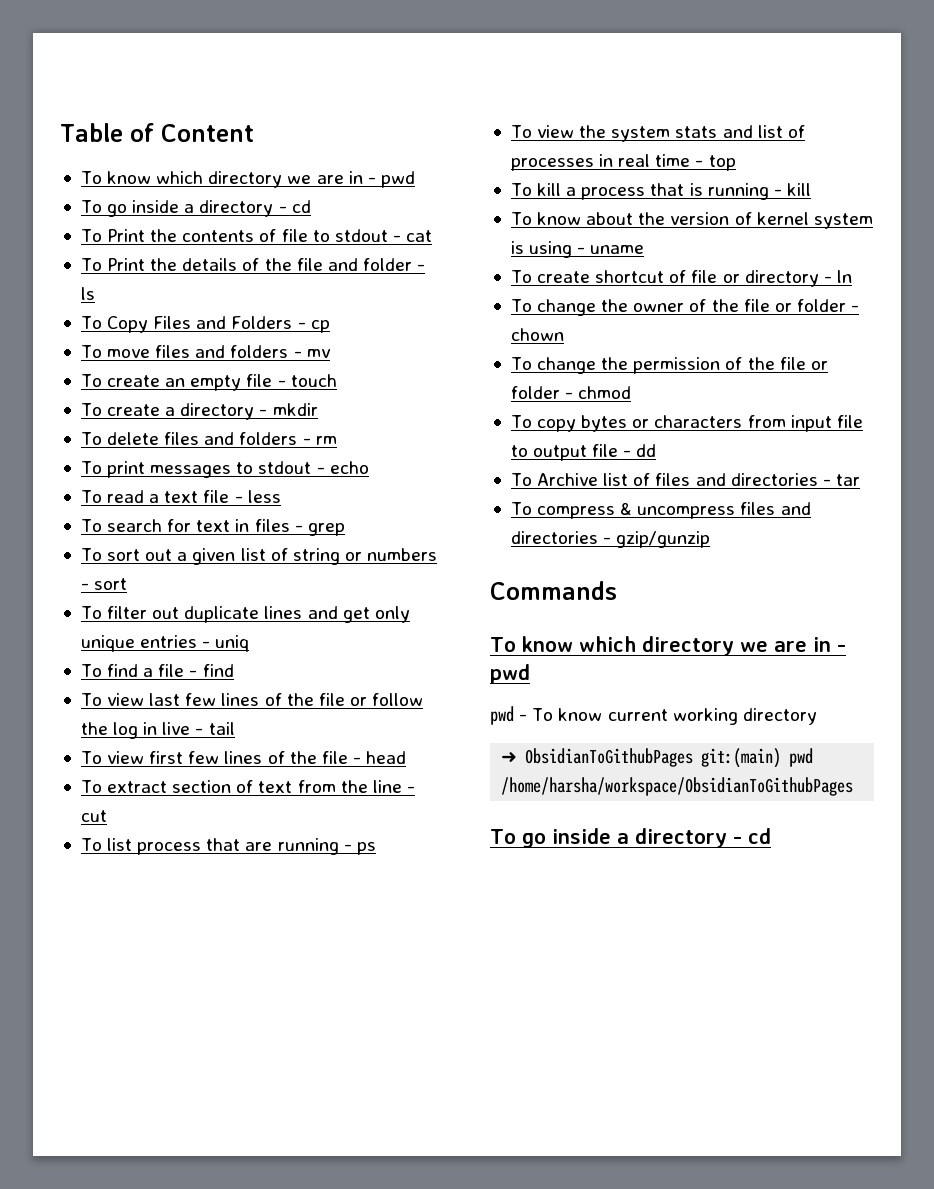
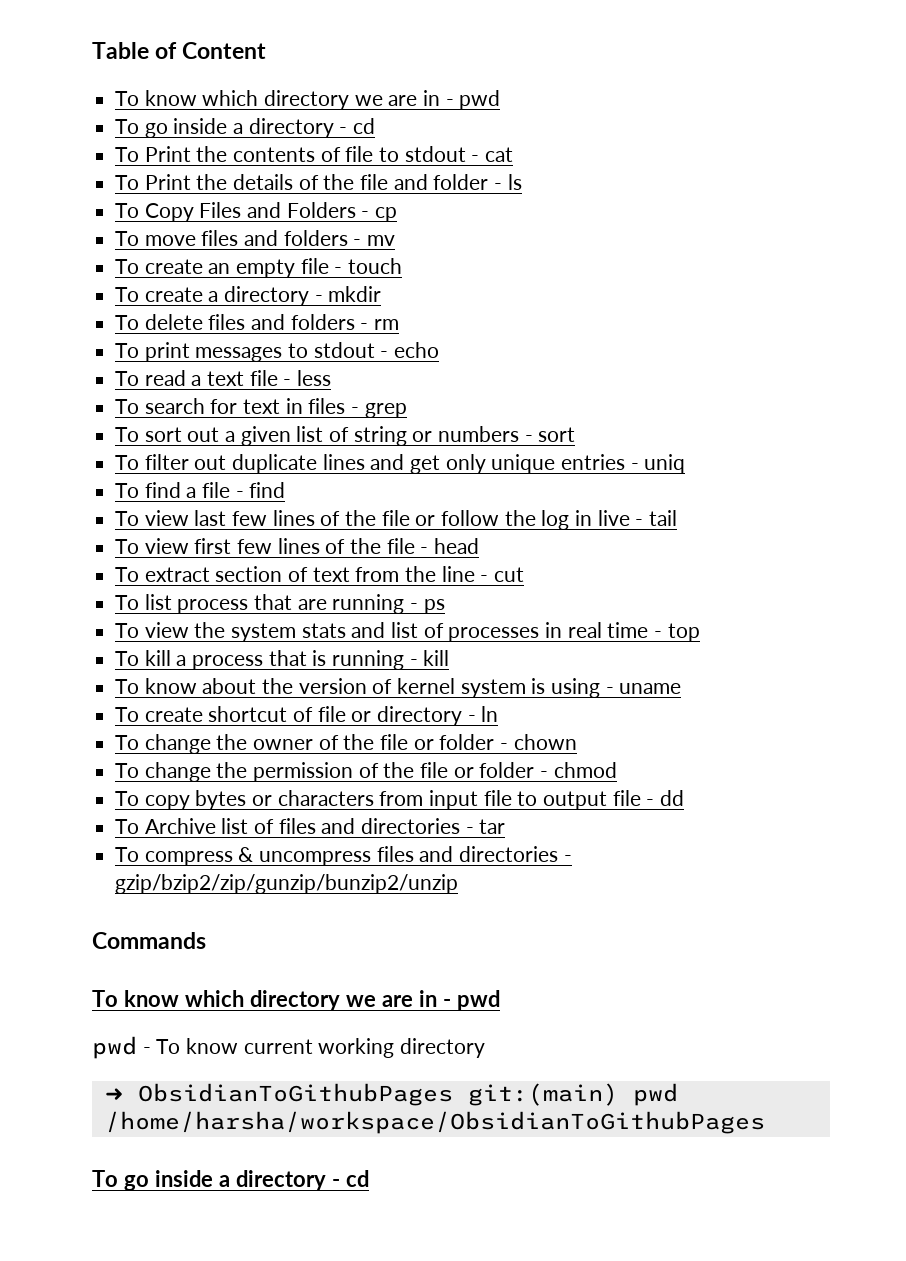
- To compress & uncompress files and directories - gzip/gunzip
+ To compress & uncompress files and directories - gzip/bzip2/zip/gunzip/bunzip2/unzip

